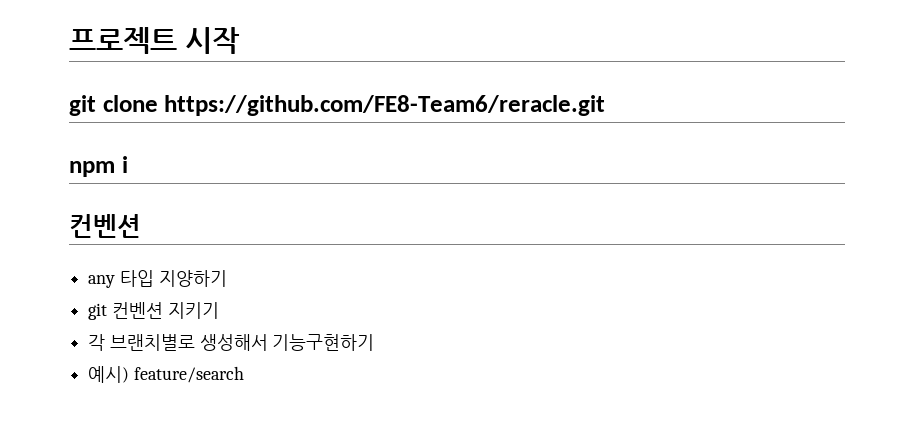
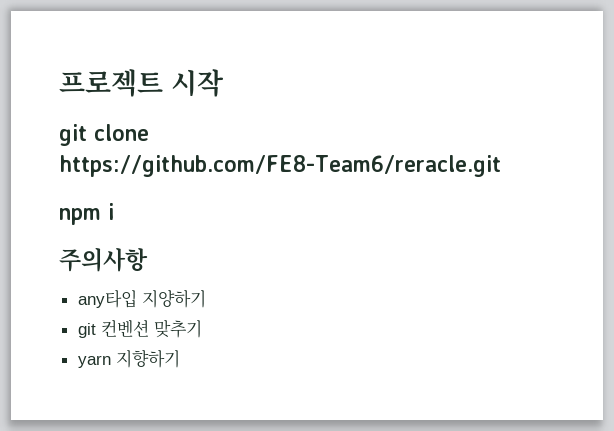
  npm i
- 컨벤션
- any 타입 지양하기
+ 주의사항
+ any타입 지양하기
- git 컨벤션 지키기
- 각 브랜치별로 생성해서 기능구현하기
- 예시) feature/search
+ git 컨벤션 맞추기
+ yarn 지향하기

